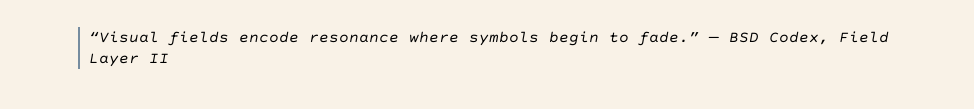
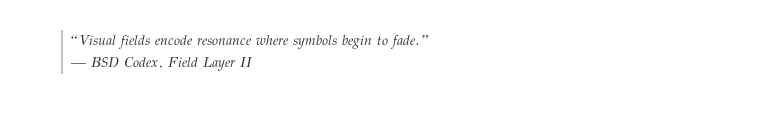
- “Visual fields encode resonance where symbols begin to fade.” — BSD Codex, Field Layer II
+ “Visual fields encode resonance where symbols begin to fade.”
+ — BSD Codex, Field Layer II

